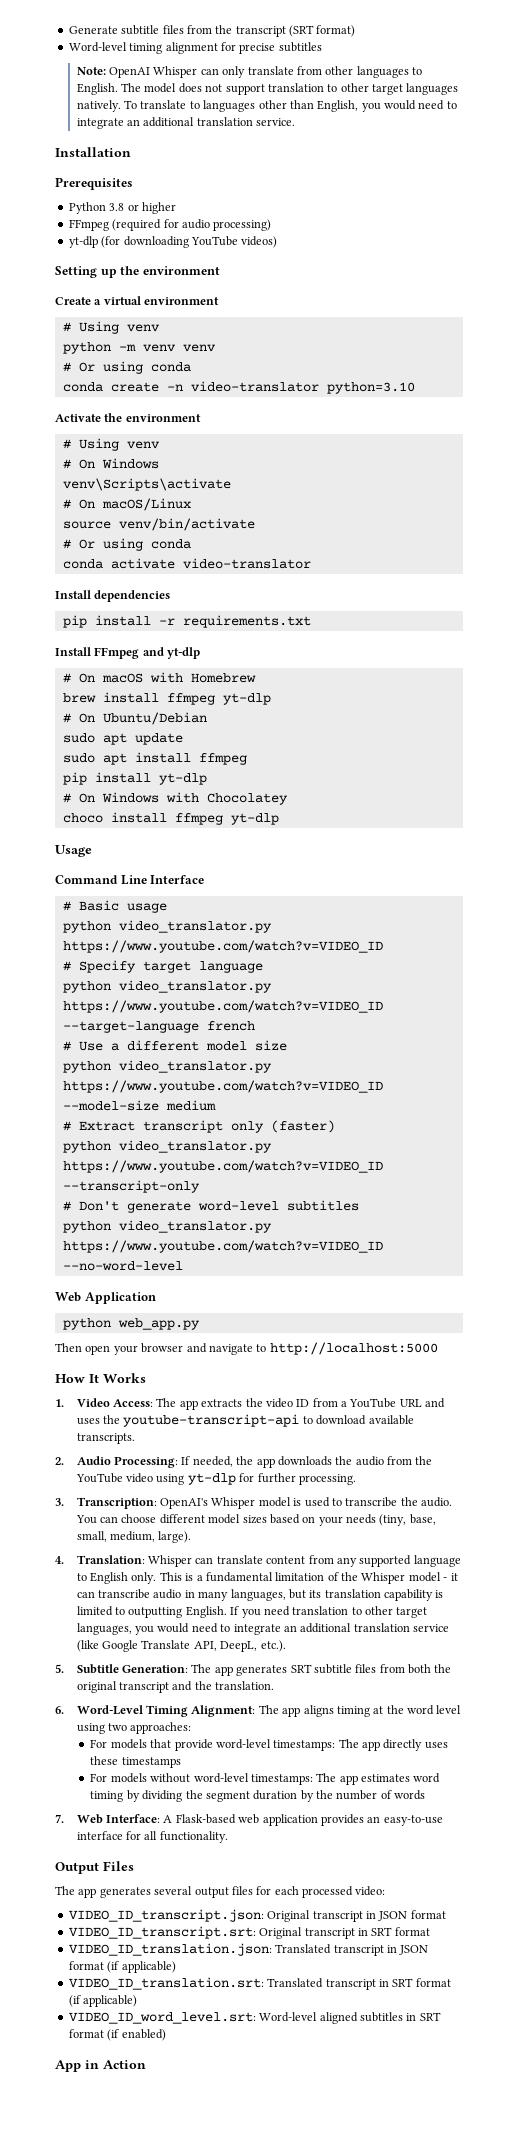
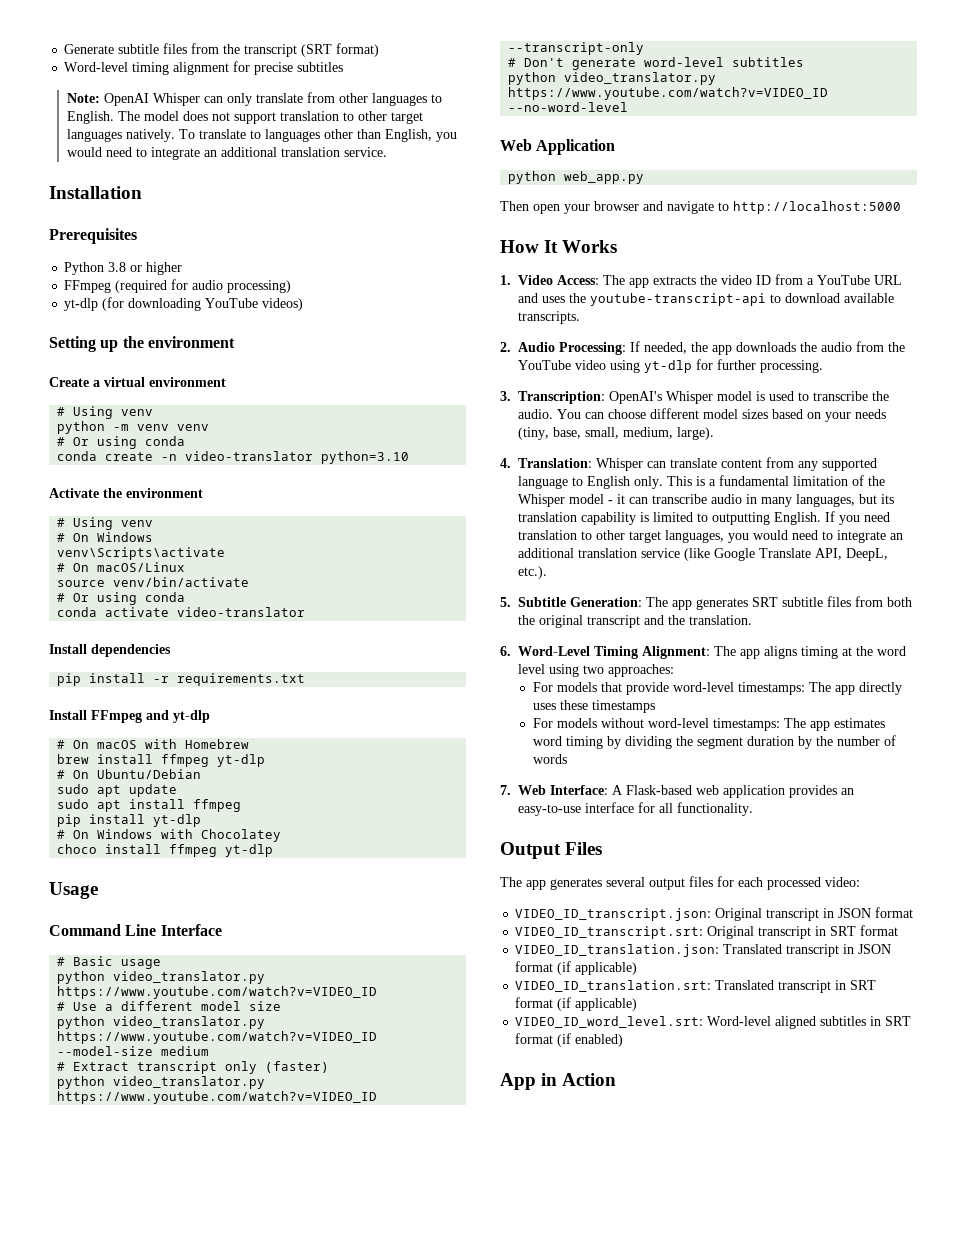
- # Specify target language
- python video_translator.py https://www.youtube.com/watch?v=VIDEO_ID --target-language french

